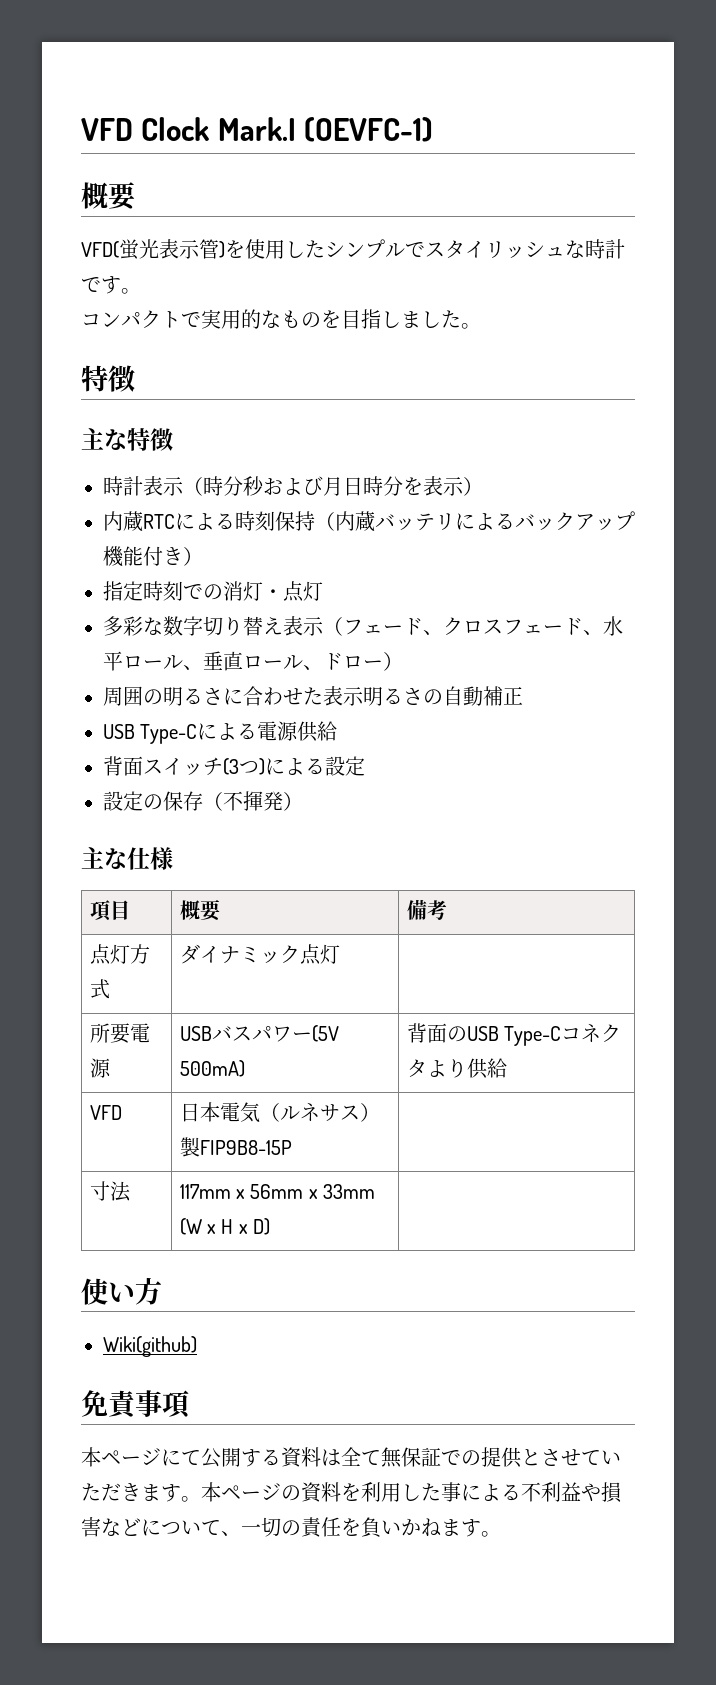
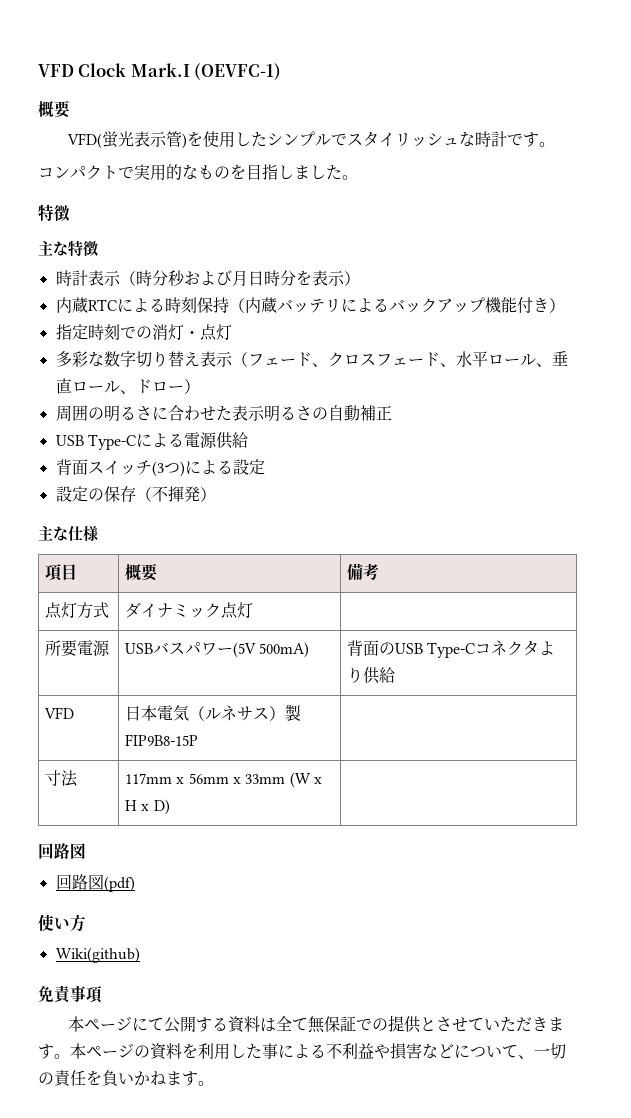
  寸法 | 117mm x 56mm x 33mm (W x H x D) |
+ 回路図
+ 回路図(pdf)

